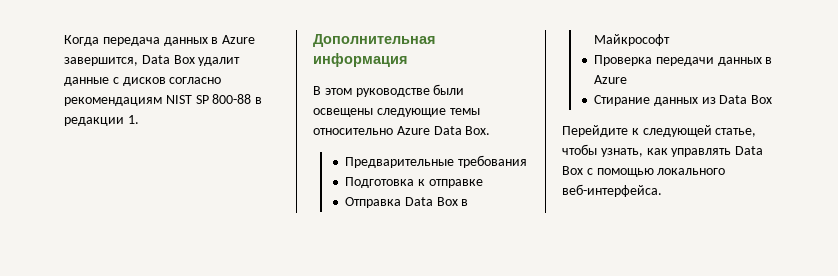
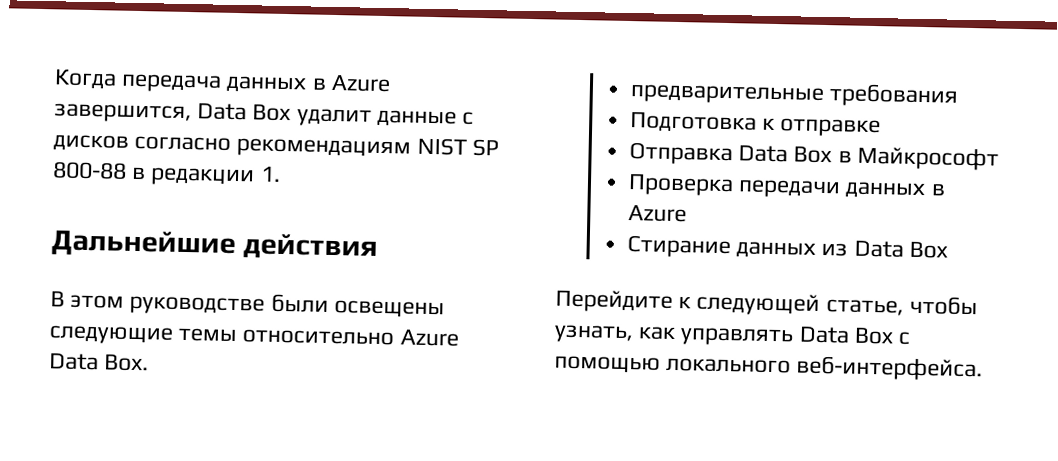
- Дополнительная информация
+ Дальнейшие действия
- Предварительные требования
+ предварительные требования

